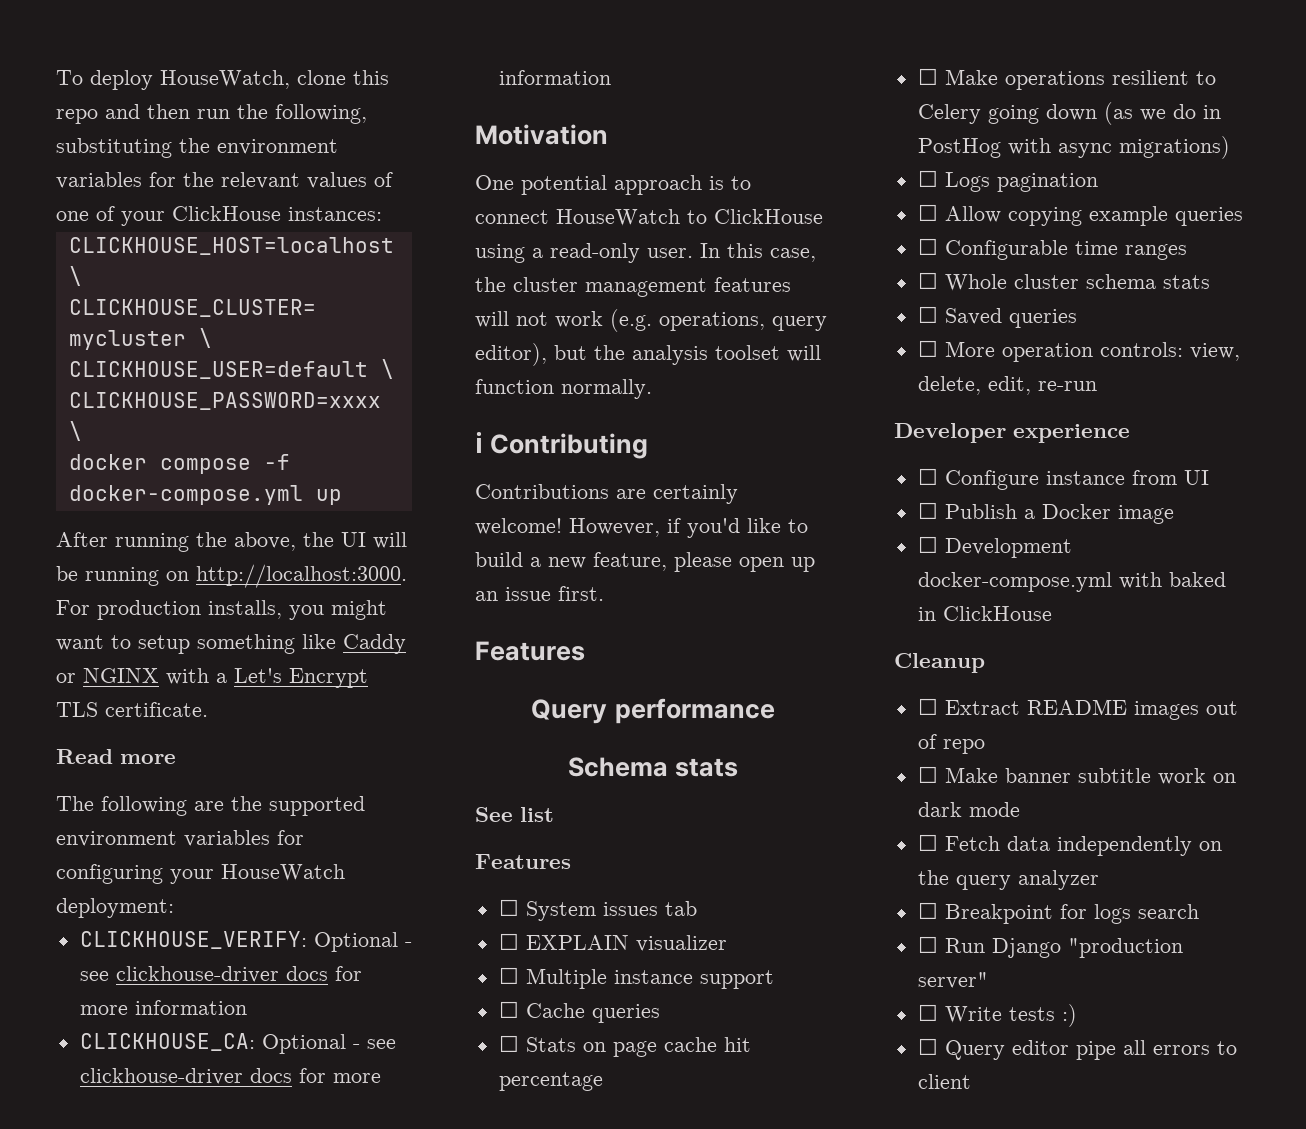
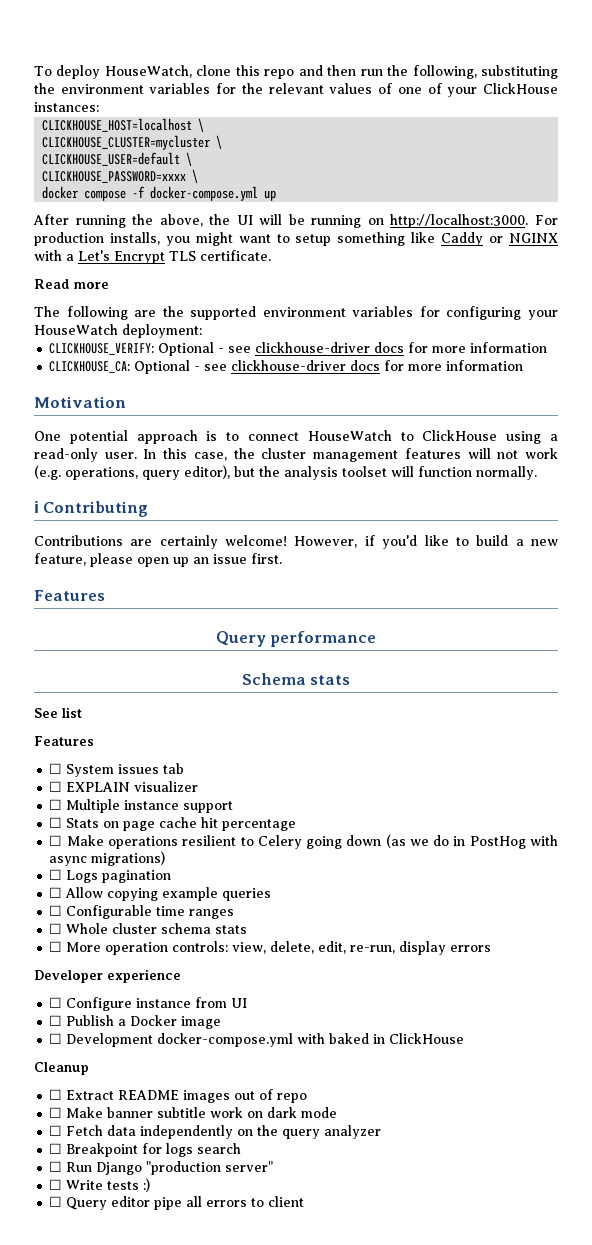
- ☐ Cache queries
- ☐ Saved queries
- ☐ More operation controls: view, delete, edit, re-run
+ ☐ More operation controls: view, delete, edit, re-run, display errors

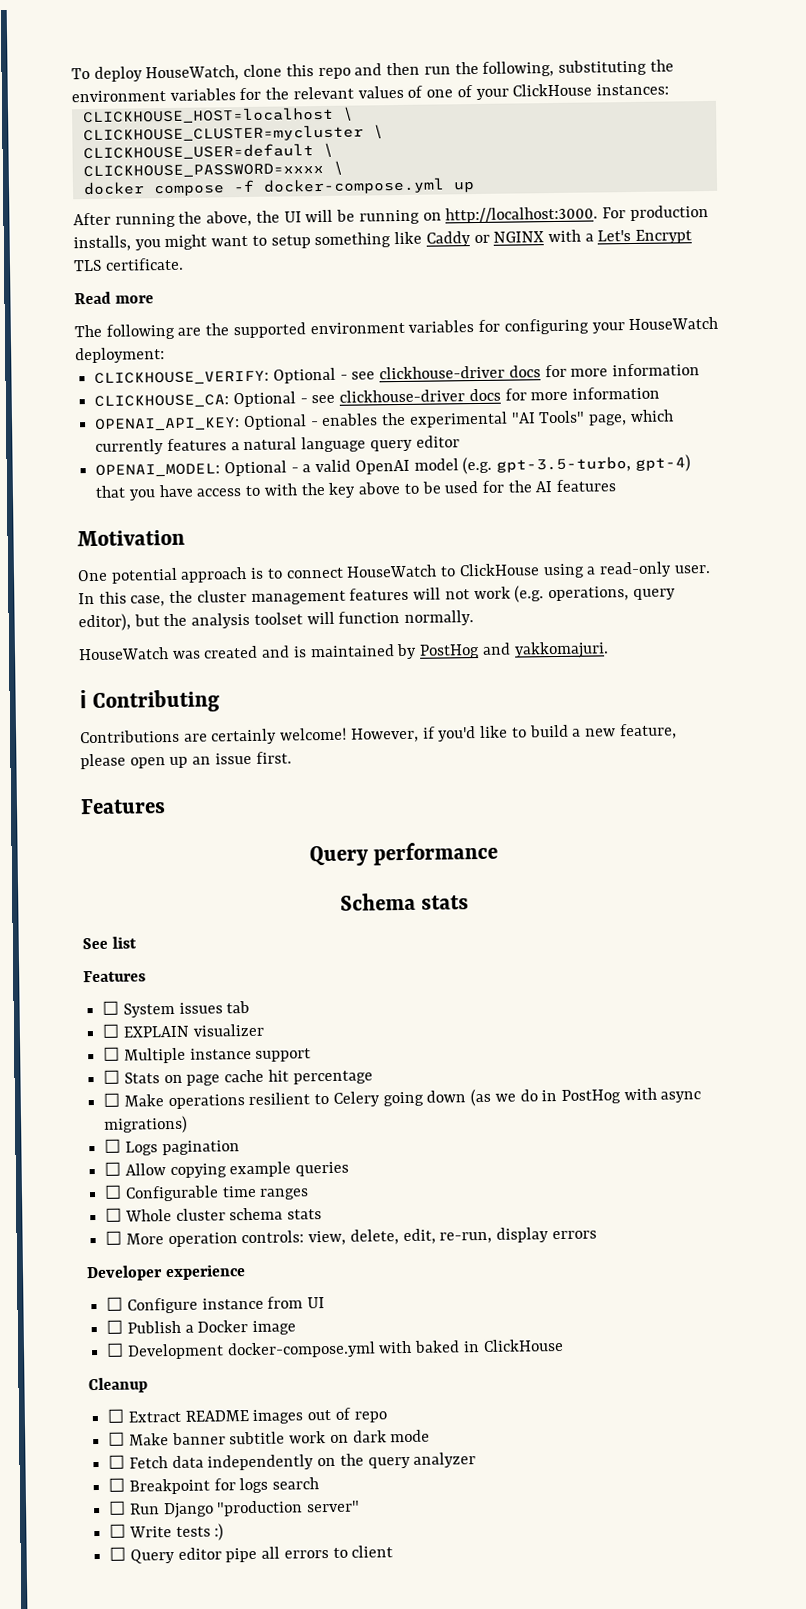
+ OPENAI_API_KEY: Optional - enables the experimental "AI Tools" page, which currently features a natural language query editor
+ OPENAI_MODEL: Optional - a valid OpenAI model (e.g. gpt-3.5-turbo, gpt-4) that you have access to with the key above to be used for the AI features
+ HouseWatch was created and is maintained by PostHog and yakkomajuri.

